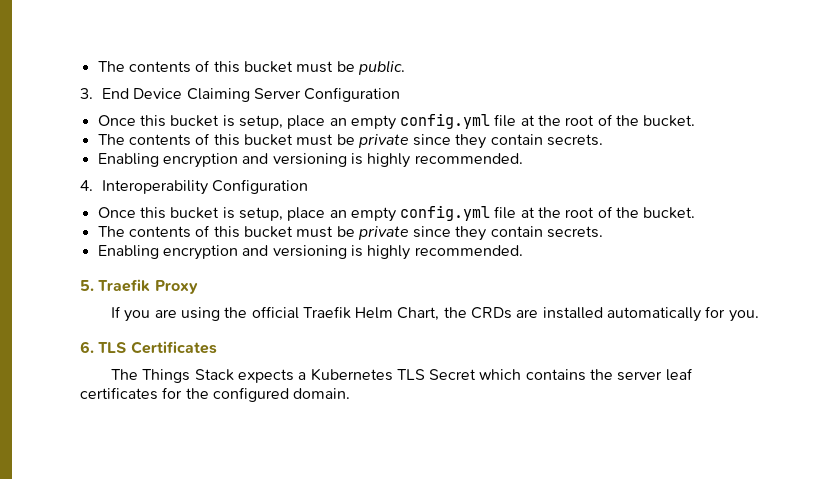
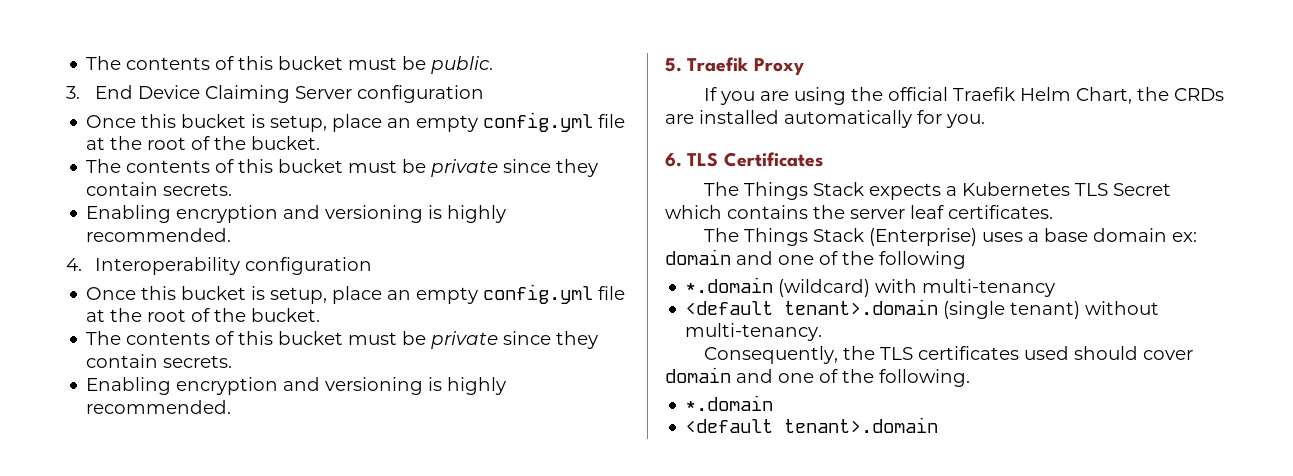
- 3. End Device Claiming Server Configuration
+ 3. End Device Claiming Server configuration
- 4. Interoperability Configuration
+ 4. Interoperability configuration
- The Things Stack expects a Kubernetes TLS Secret which contains the server leaf certificates for the configured domain.
+ The Things Stack expects a Kubernetes TLS Secret which contains the server leaf certificates.
+ The Things Stack (Enterprise) uses a base domain ex: domain and one of the following
+ *.domain (wildcard) with multi-tenancy
+ <default tenant>.domain (single tenant) without multi-tenancy.
+ Consequently, the TLS certificates used should cover domain and one of the following.
+ *.domain
+ <default tenant>.domain

